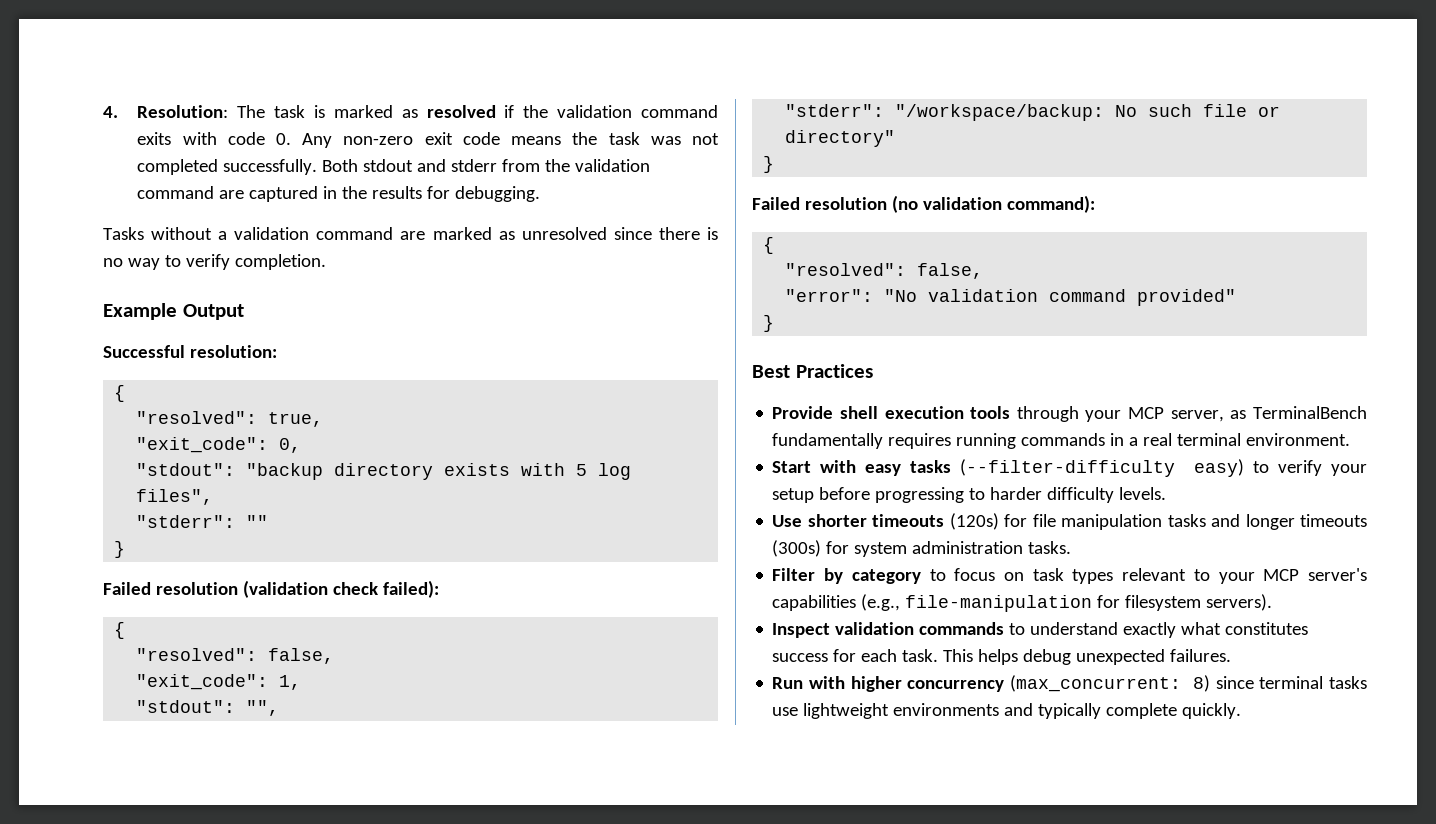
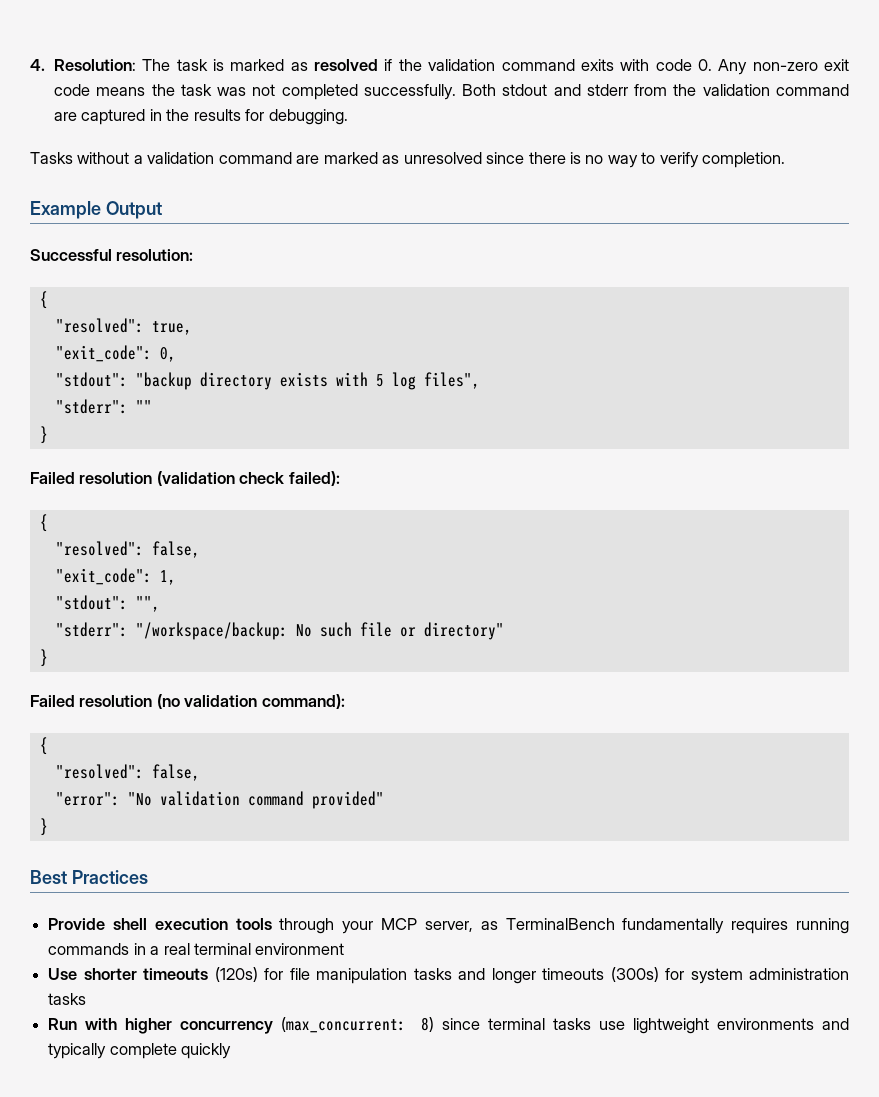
- Provide shell execution tools through your MCP server, as TerminalBench fundamentally requires running commands in a real terminal environment.
- Start with easy tasks (--filter-difficulty easy) to verify your setup before progressing to harder difficulty levels.
+ Provide shell execution tools through your MCP server, as TerminalBench fundamentally requires running commands in a real terminal environment
- Use shorter timeouts (120s) for file manipulation tasks and longer timeouts (300s) for system administration tasks.
- Filter by category to focus on task types relevant to your MCP server's capabilities (e.g., file-manipulation for filesystem servers).
- Inspect validation commands to understand exactly what constitutes success for each task. This helps debug unexpected failures.
+ Use shorter timeouts (120s) for file manipulation tasks and longer timeouts (300s) for system administration tasks
- Run with higher concurrency (max_concurrent: 8) since terminal tasks use lightweight environments and typically complete quickly.
+ Run with higher concurrency (max_concurrent: 8) since terminal tasks use lightweight environments and typically complete quickly

